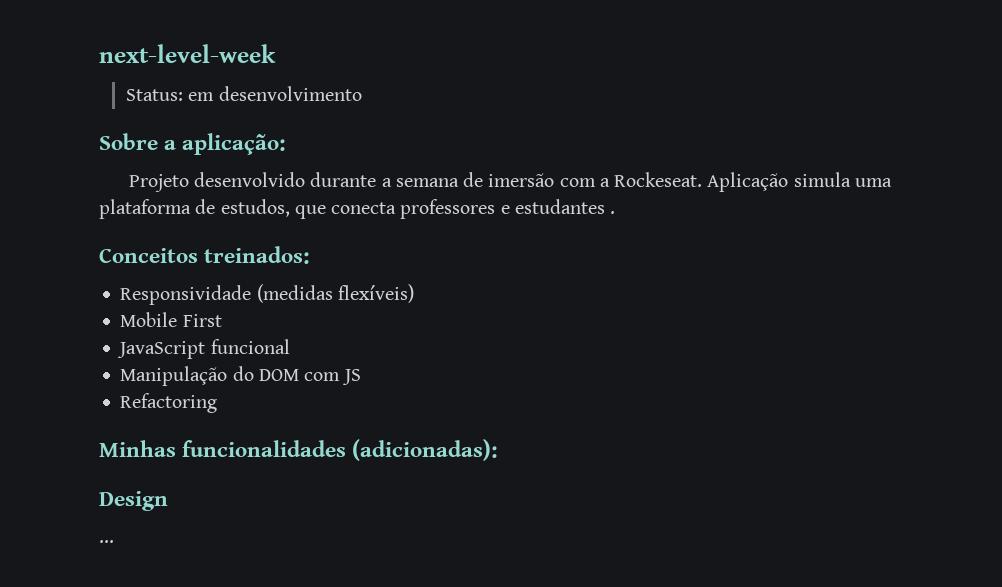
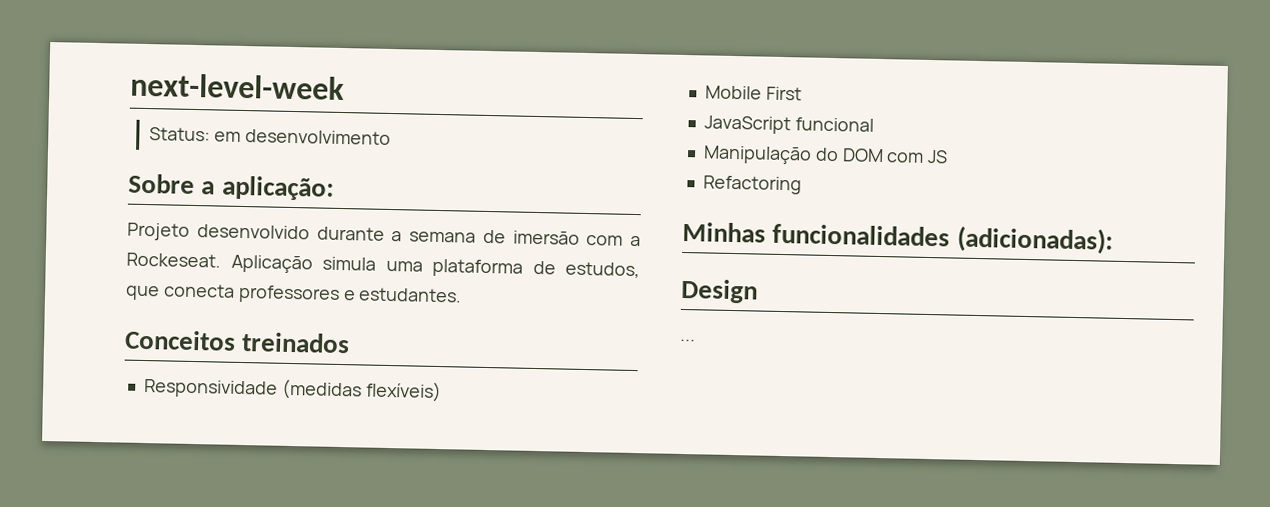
- Aplicação simula uma plataforma de estudos, que conecta professores e estudantes .
+ Aplicação simula uma plataforma de estudos, que conecta professores e estudantes.
- Conceitos treinados:
+ Conceitos treinados

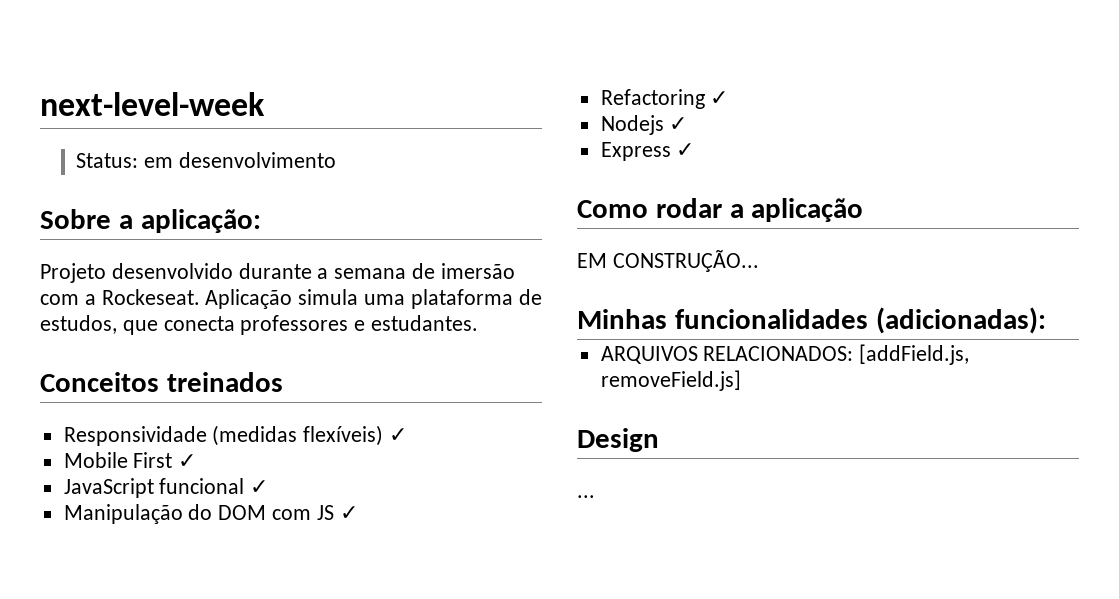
- Responsividade (medidas flexíveis)
+ Responsividade (medidas flexíveis) ✓
- Mobile First
+ Mobile First ✓
- JavaScript funcional
+ JavaScript funcional ✓
- Manipulação do DOM com JS
+ Manipulação do DOM com JS ✓
- Refactoring
+ Refactoring ✓
+ Nodejs ✓
+ Express ✓
+ Como rodar a aplicação
+ EM CONSTRUÇÃO...
+ ARQUIVOS RELACIONADOS: [addField.js, removeField.js]

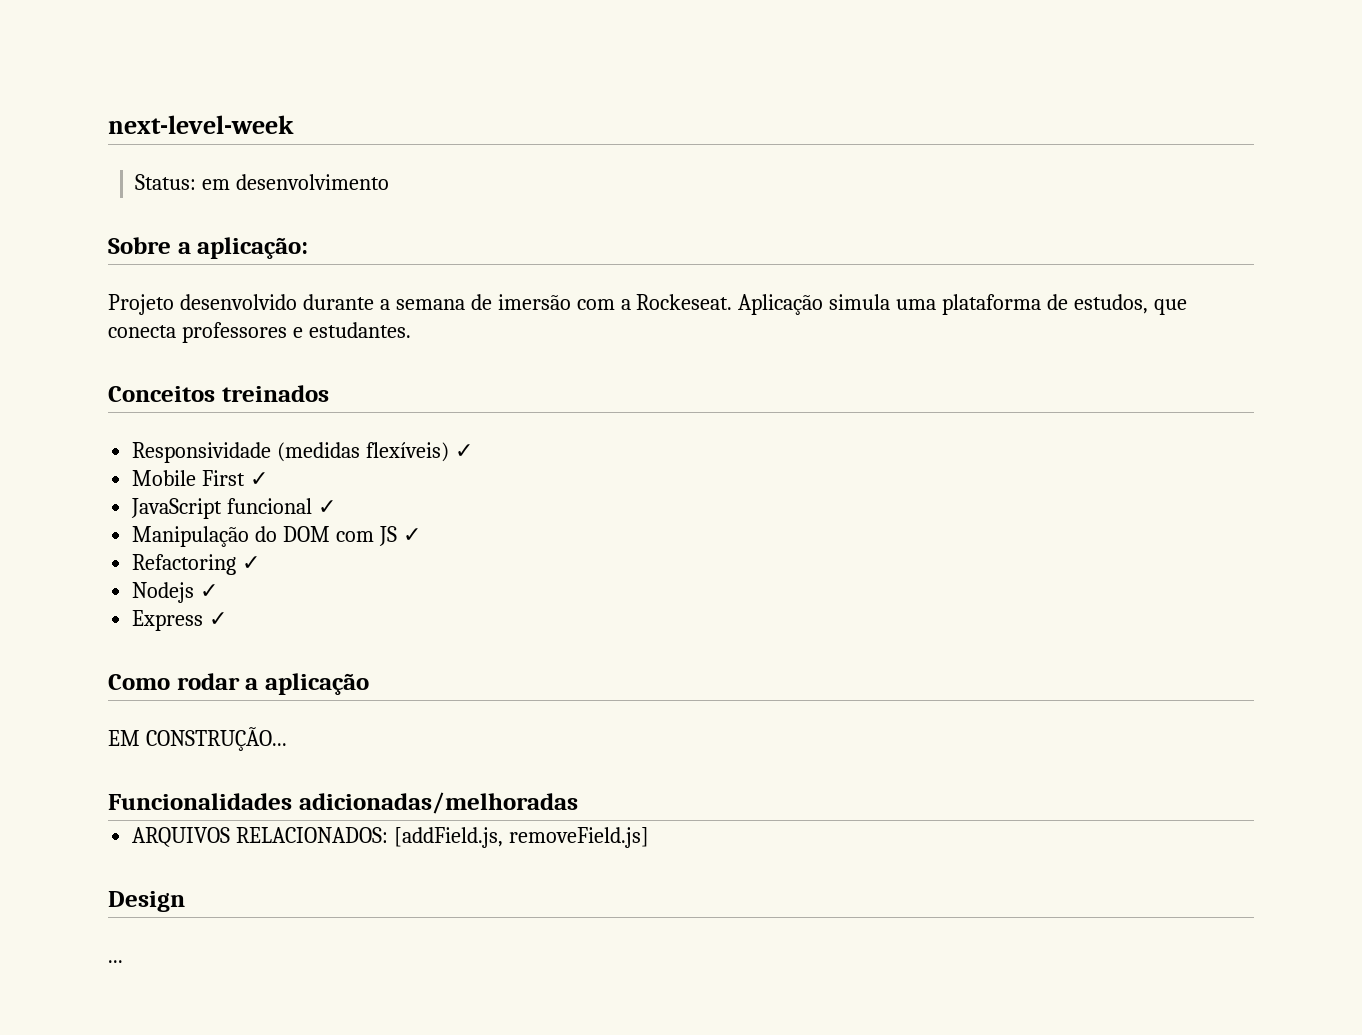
- Minhas funcionalidades (adicionadas):
+ Funcionalidades adicionadas/melhoradas

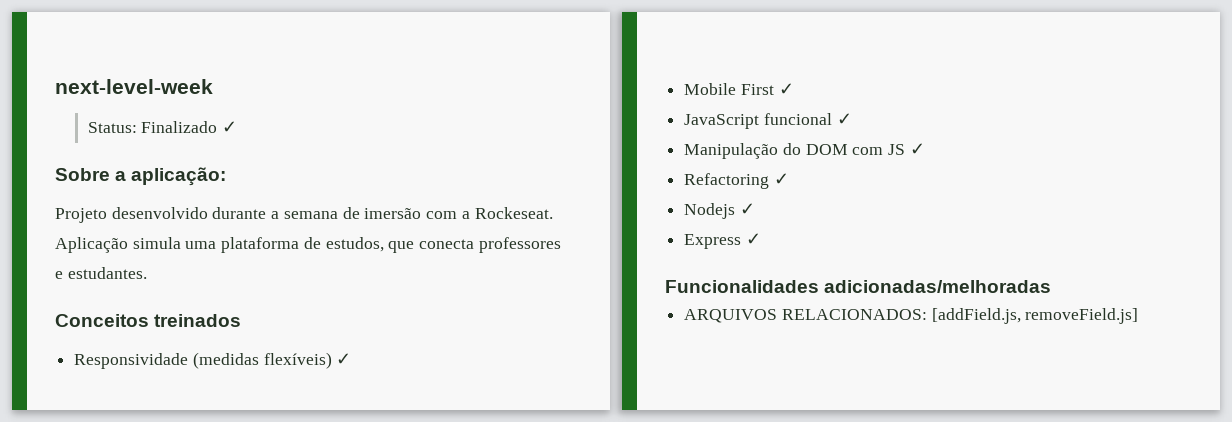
- Status: em desenvolvimento
+ Status: Finalizado ✓
- Como rodar a aplicação
- EM CONSTRUÇÃO...
- Design
- ...

